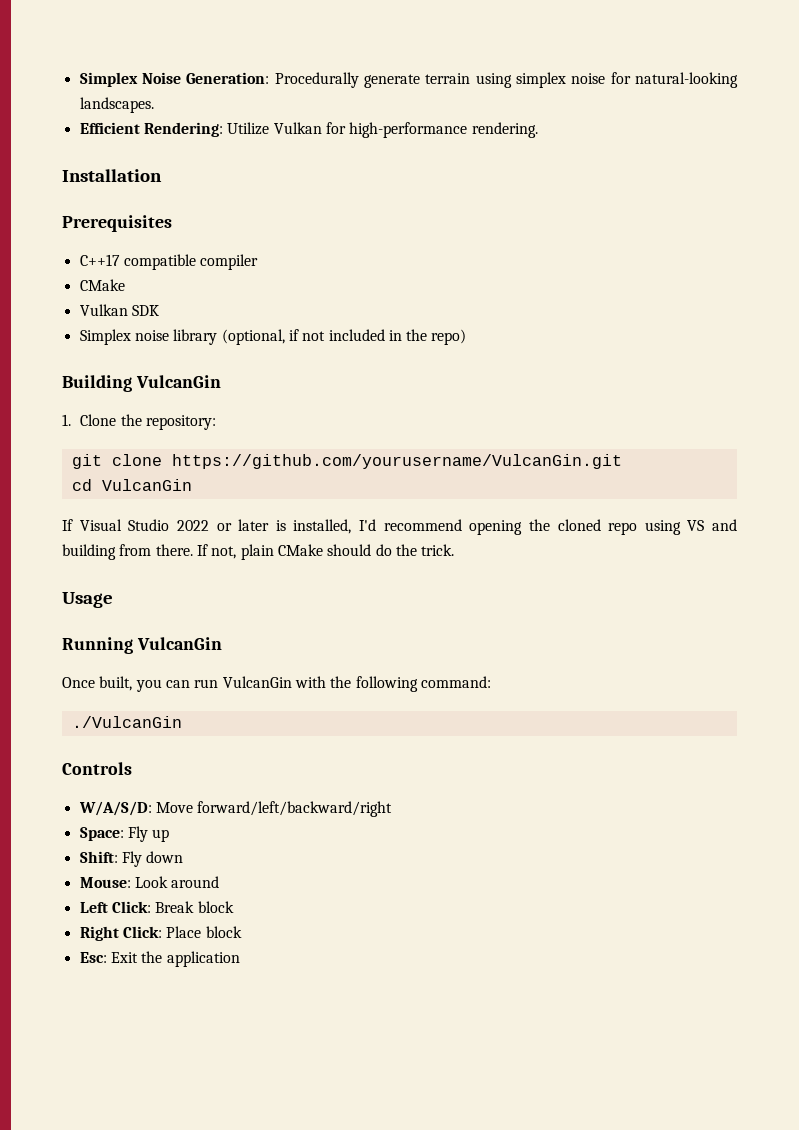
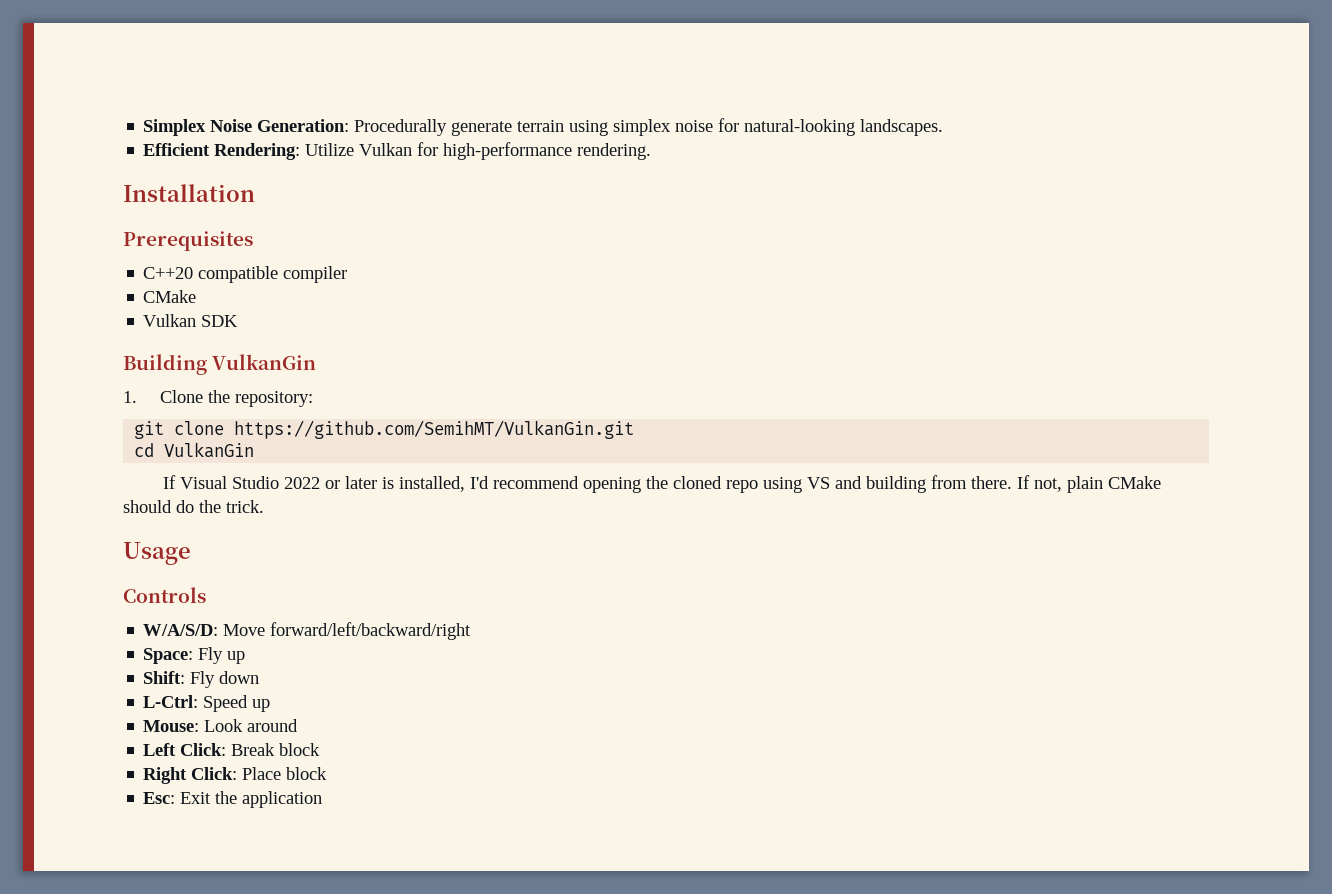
- C++17 compatible compiler
+ C++20 compatible compiler
- Simplex noise library (optional, if not included in the repo)
- Building VulcanGin
+ Building VulkanGin
- git clone https://github.com/yourusername/VulcanGin.git
+ git clone https://github.com/SemihMT/VulkanGin.git
- cd VulcanGin
+ cd VulkanGin
- Running VulcanGin
- Once built, you can run VulcanGin with the following command:
- ./VulcanGin
+ L-Ctrl: Speed up

